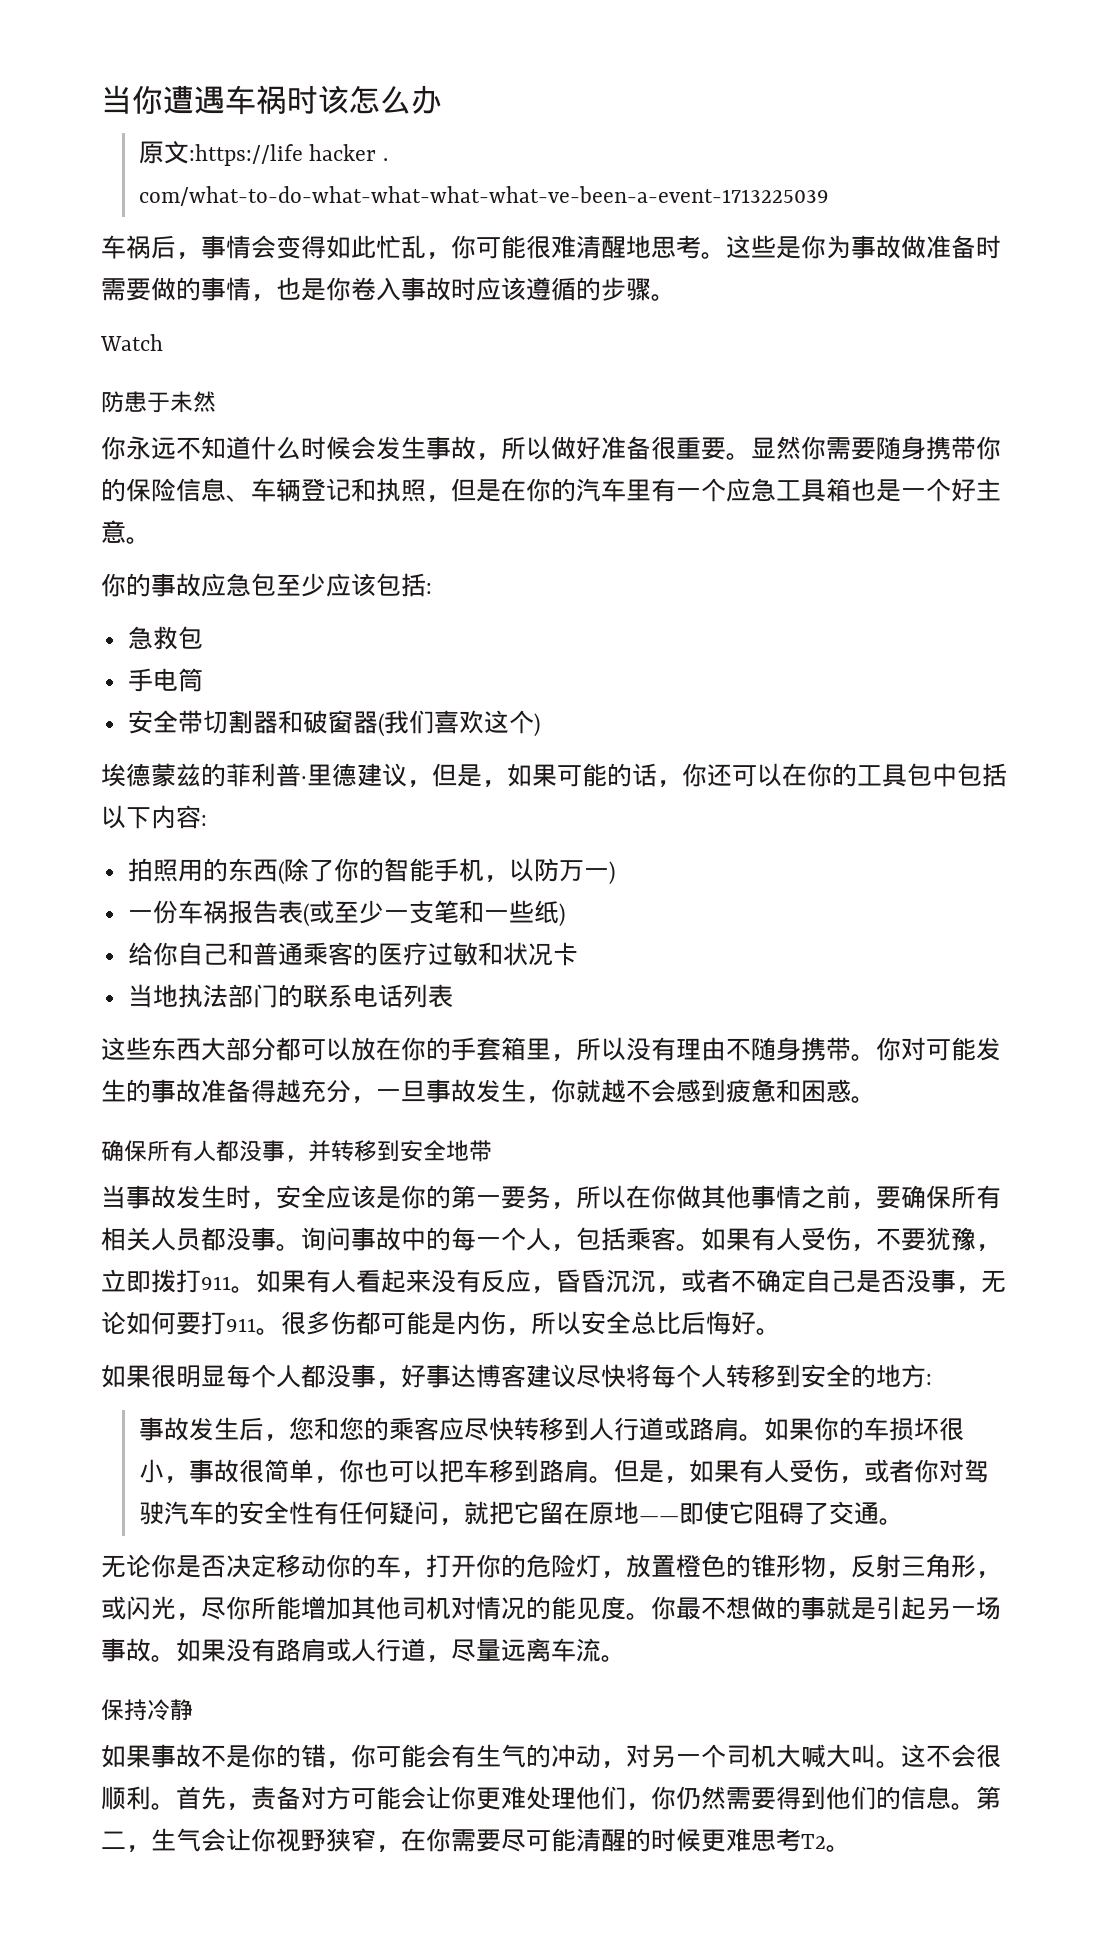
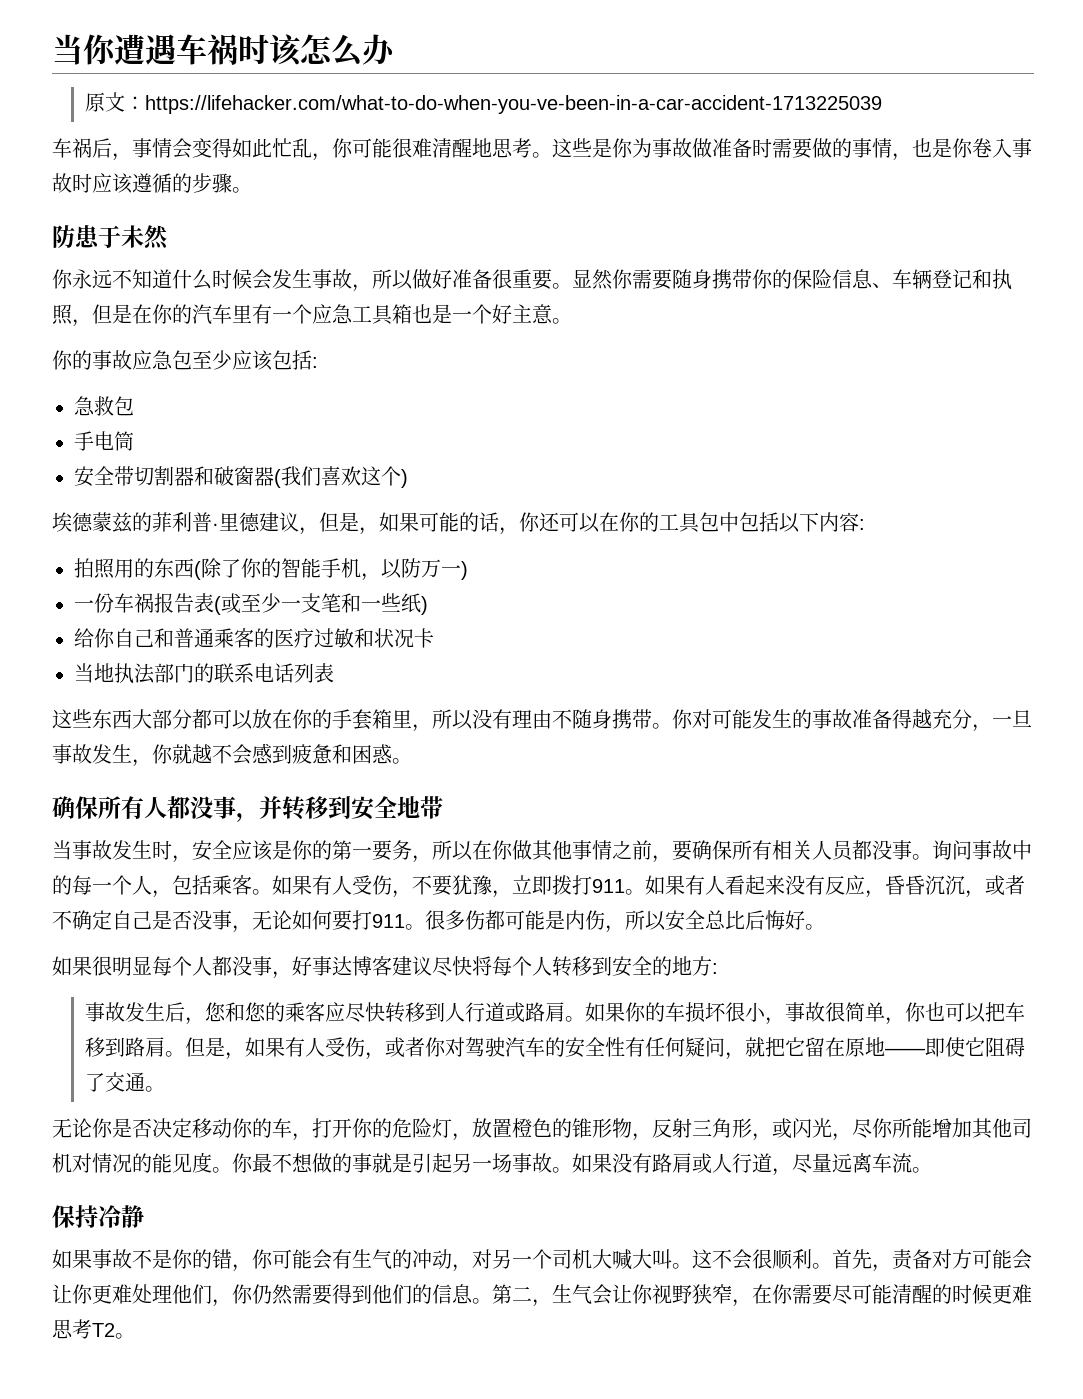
- 原文:https://life hacker . com/what-to-do-what-what-what-what-ve-been-a-event-1713225039
+ 原文：https://lifehacker.com/what-to-do-when-you-ve-been-in-a-car-accident-1713225039
- Watch

